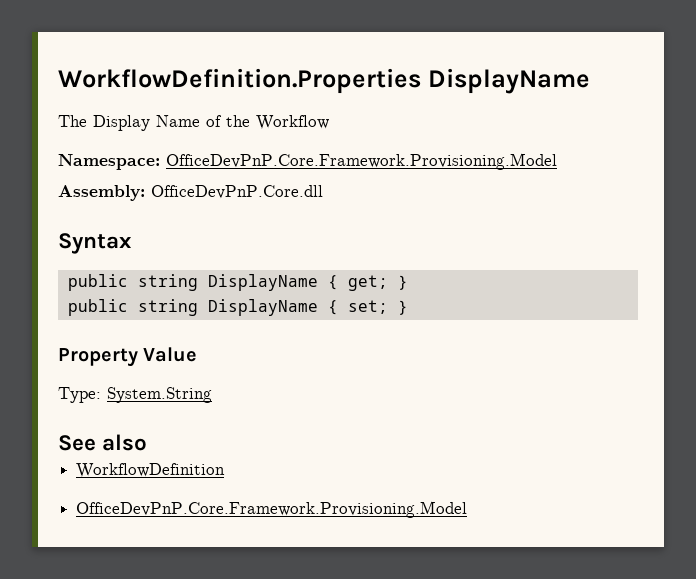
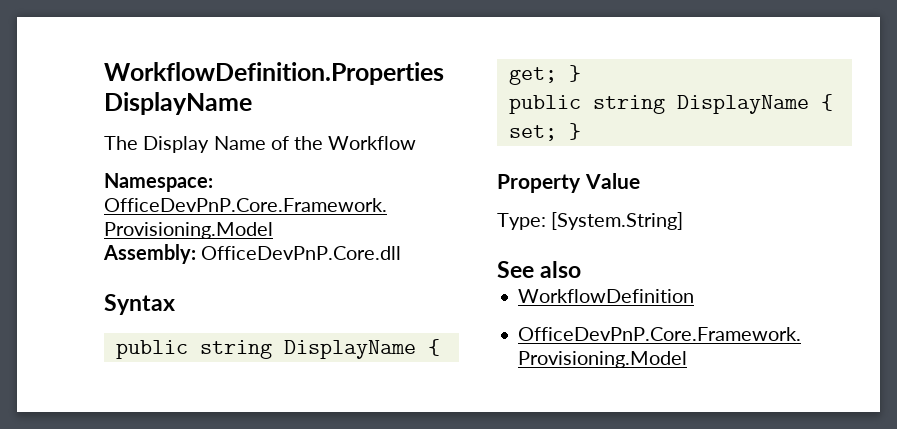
- Type: System.String
+ Type: [System.String]

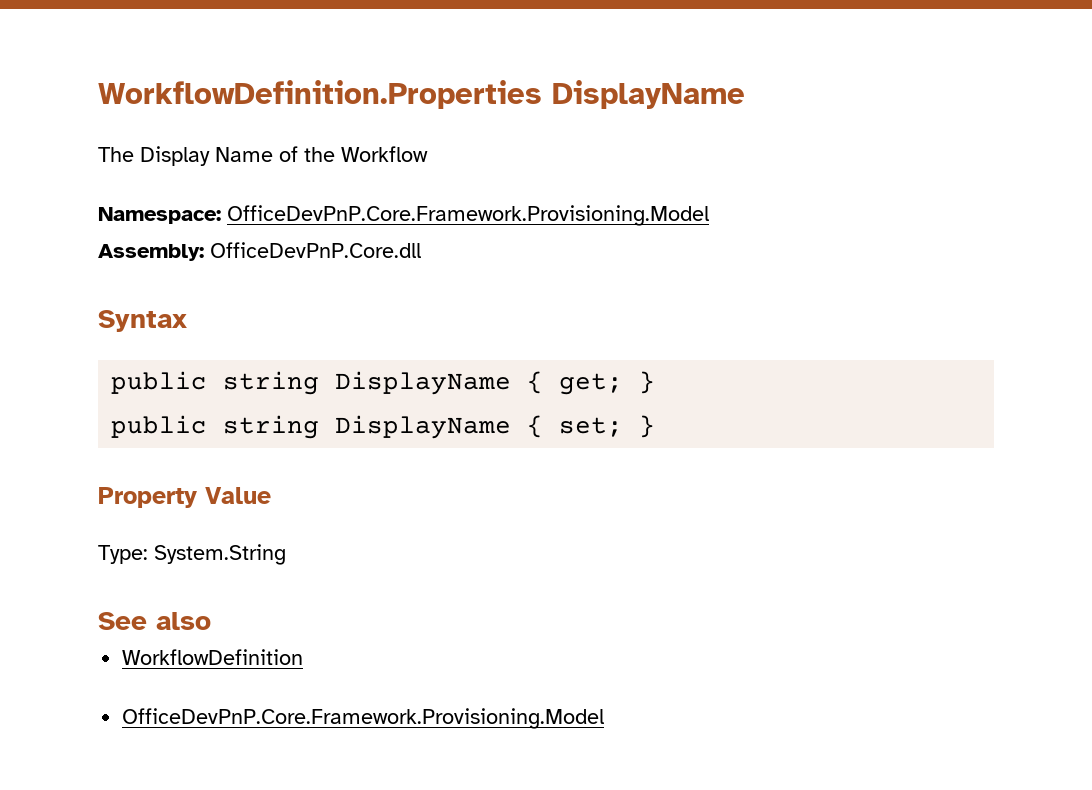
- Type: [System.String]
+ Type: System.String

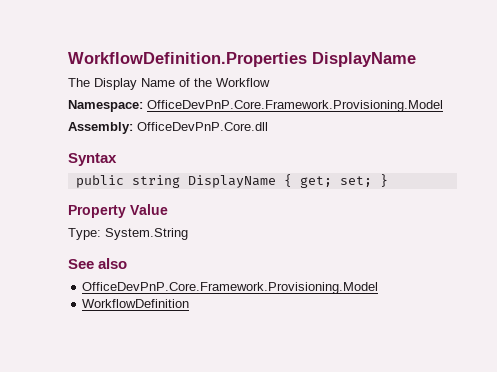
- public string DisplayName { get; }
- public string DisplayName { set; }
+ public string DisplayName { get; set; }
  See also
+ OfficeDevPnP.Core.Framework.Provisioning.Model
  WorkflowDefinition
- OfficeDevPnP.Core.Framework.Provisioning.Model

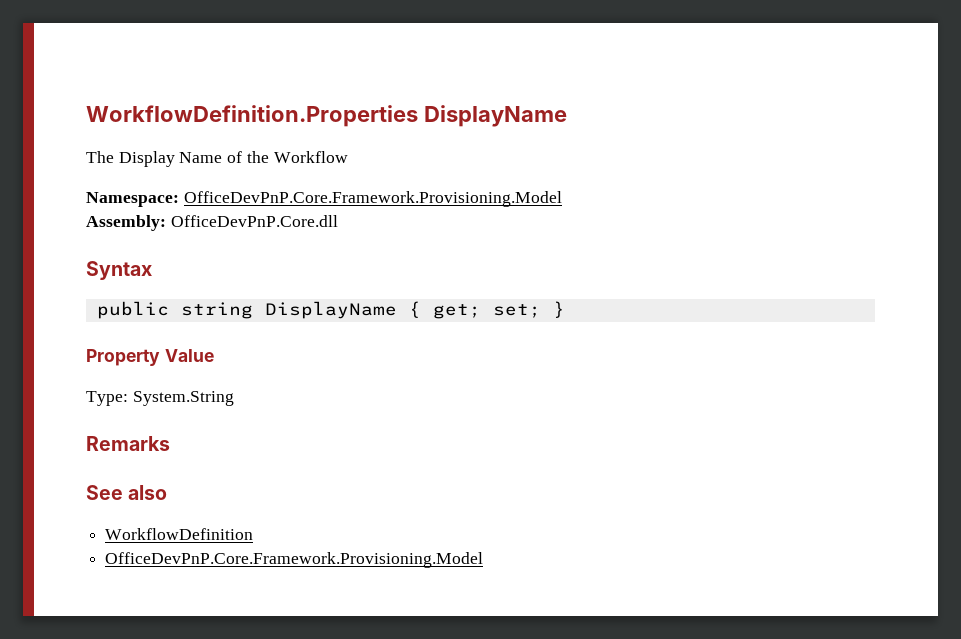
+ Remarks
  See also
+ WorkflowDefinition
  OfficeDevPnP.Core.Framework.Provisioning.Model
- WorkflowDefinition

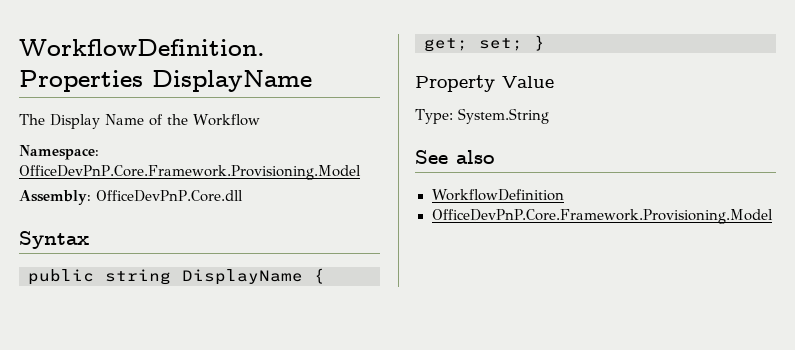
- Remarks

